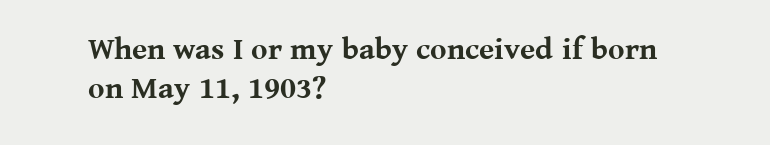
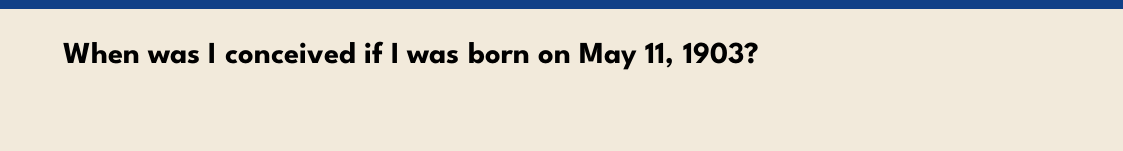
- When was I or my baby conceived if born on May 11, 1903?
+ When was I conceived if I was born on May 11, 1903?

